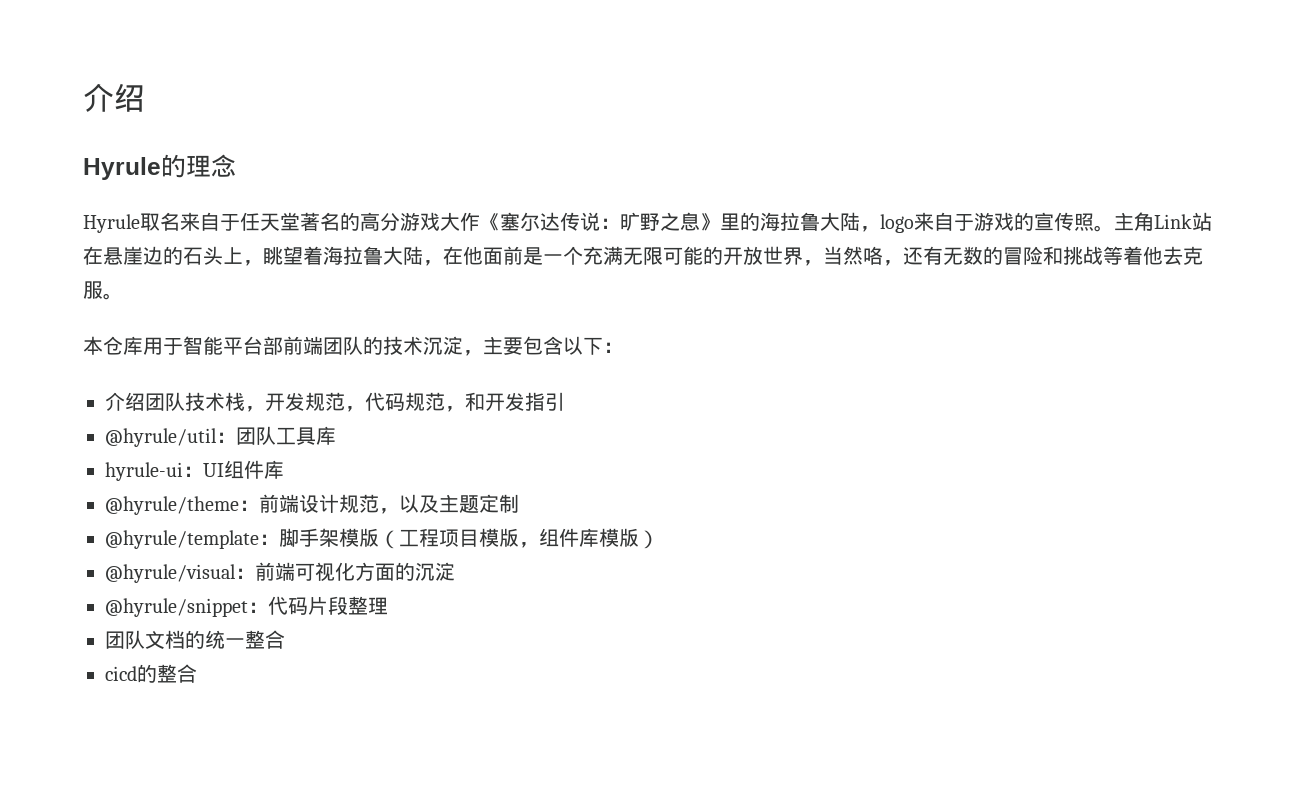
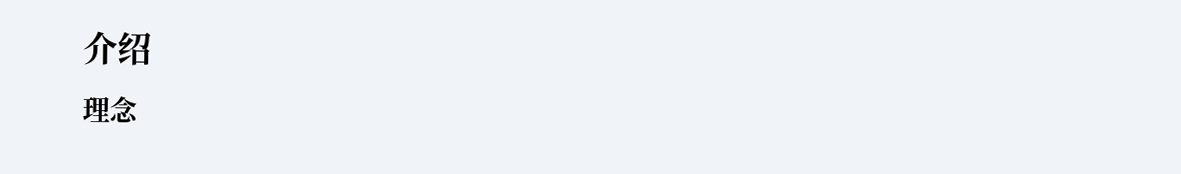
- Hyrule的理念
+ 理念
- Hyrule取名来自于任天堂著名的高分游戏大作《塞尔达传说：旷野之息》里的海拉鲁大陆，logo来自于游戏的宣传照。主角Link站在悬崖边的石头上，眺望着海拉鲁大陆，在他面前是一个充满无限可能的开放世界，当然咯，还有无数的冒险和挑战等着他去克服。
- 本仓库用于智能平台部前端团队的技术沉淀，主要包含以下：
- 介绍团队技术栈，开发规范，代码规范，和开发指引
- @hyrule/util：团队工具库
- hyrule-ui：UI组件库
- @hyrule/theme：前端设计规范，以及主题定制
- @hyrule/template：脚手架模版（工程项目模版，组件库模版）
- @hyrule/visual：前端可视化方面的沉淀
- @hyrule/snippet：代码片段整理
- 团队文档的统一整合
- cicd的整合

